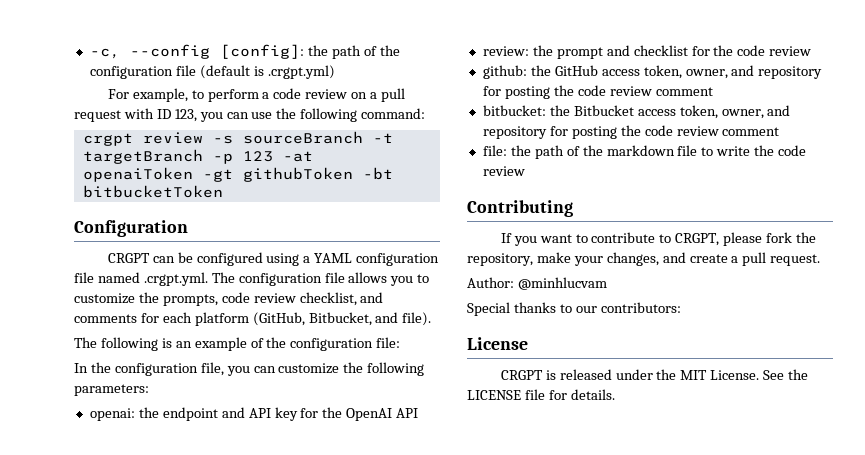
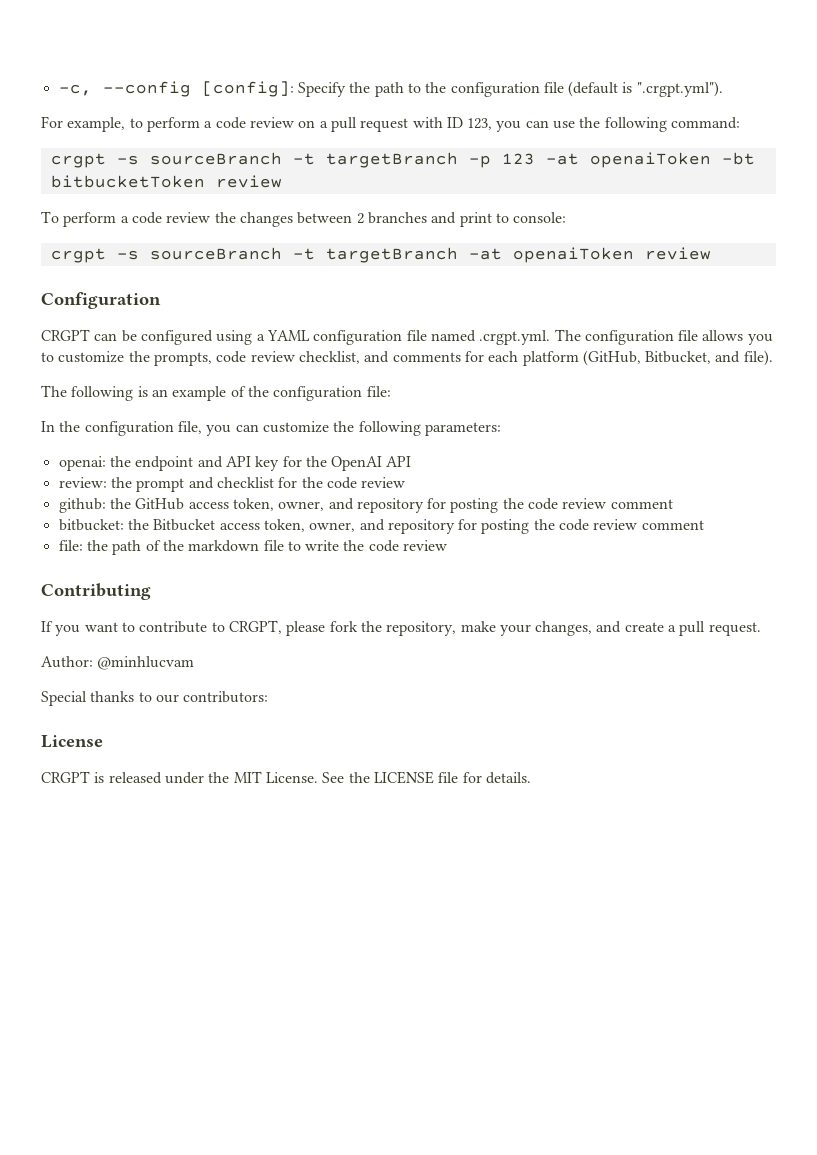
- -c, --config [config]: the path of the configuration file (default is .crgpt.yml)
+ -c, --config [config]: Specify the path to the configuration file (default is ".crgpt.yml").
- crgpt review -s sourceBranch -t targetBranch -p 123 -at openaiToken -gt githubToken -bt bitbucketToken
+ crgpt -s sourceBranch -t targetBranch -p 123 -at openaiToken -bt bitbucketToken review
+ To perform a code review the changes between 2 branches and print to console:
+ crgpt -s sourceBranch -t targetBranch -at openaiToken review

